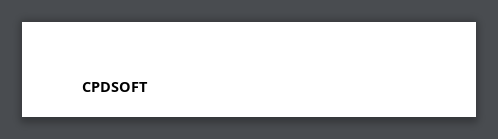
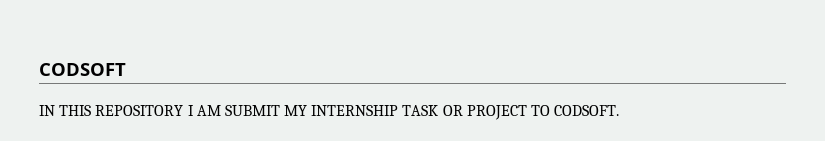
- CPDSOFT
+ CODSOFT
+ IN THIS REPOSITORY I AM SUBMIT MY INTERNSHIP TASK OR PROJECT TO CODSOFT.

